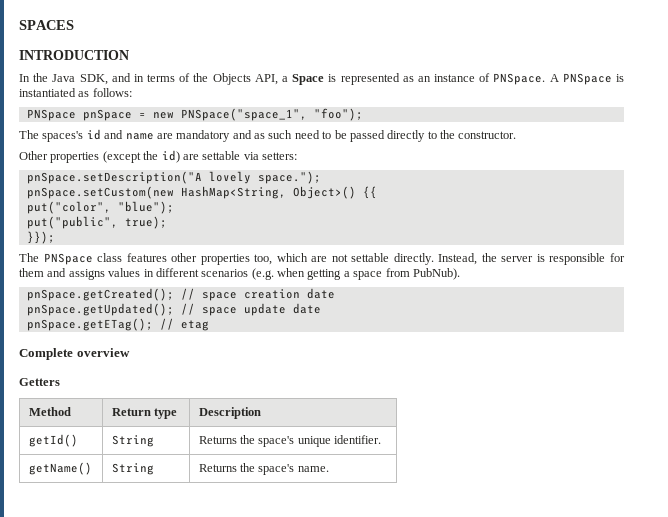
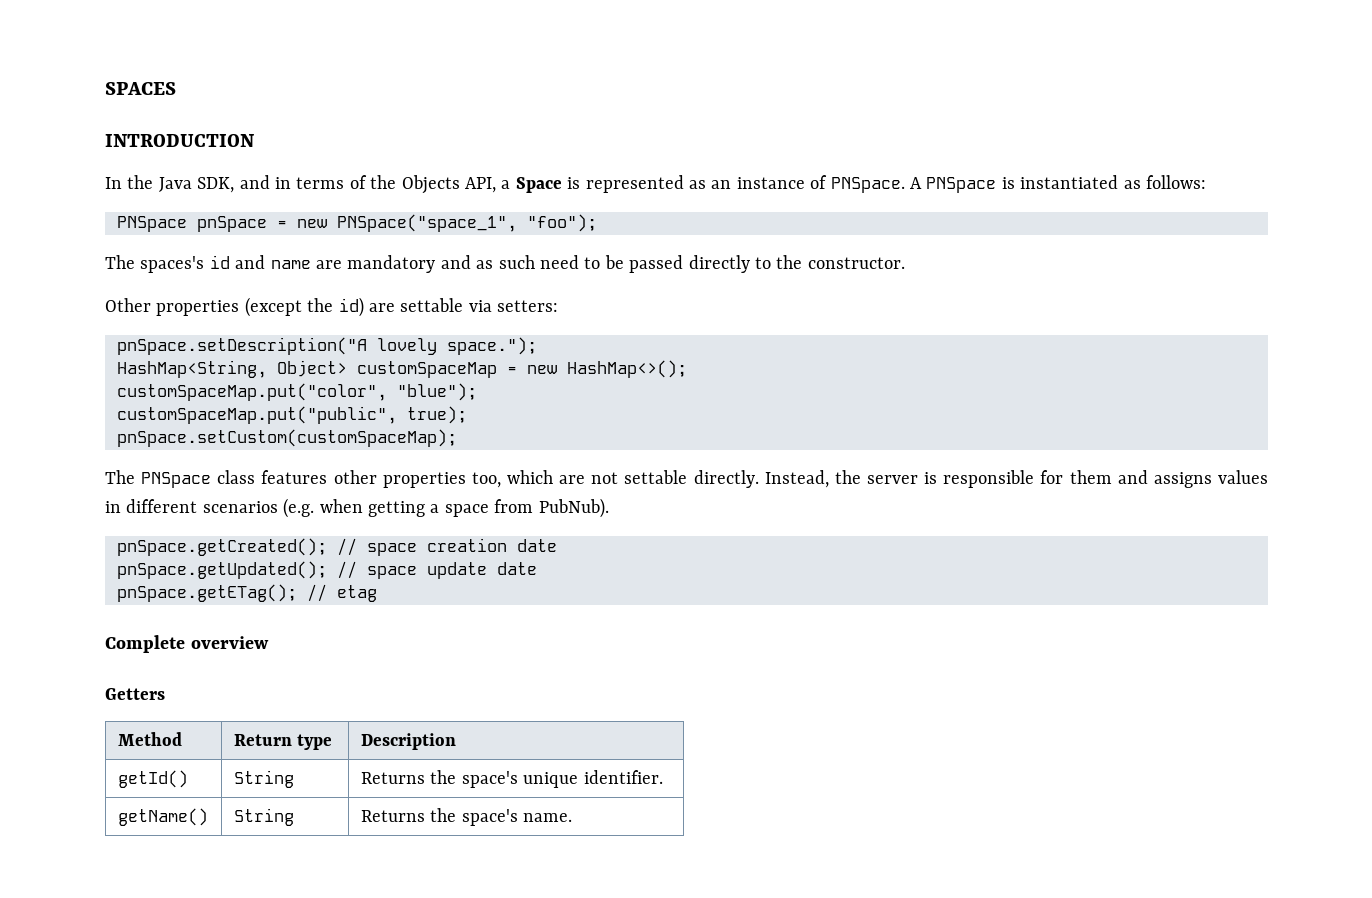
- pnSpace.setCustom(new HashMap<String, Object>() {{
- put("color", "blue");
+ HashMap<String, Object> customSpaceMap = new HashMap<>();
+ customSpaceMap.put("color", "blue");
- put("public", true);
+ customSpaceMap.put("public", true);
- }});
+ pnSpace.setCustom(customSpaceMap);

